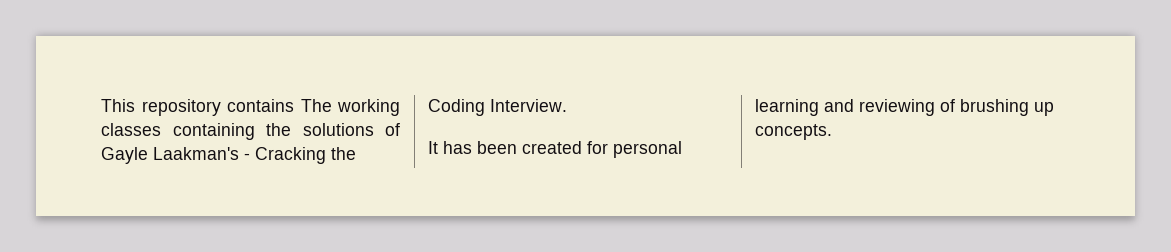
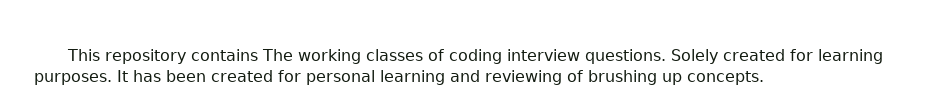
- This repository contains The working classes containing the solutions of Gayle Laakman's - Cracking the Coding Interview.
- It has been created for personal learning and reviewing of brushing up concepts.
+ This repository contains The working classes of coding interview questions. Solely created for learning purposes. It has been created for personal learning and reviewing of brushing up concepts.

